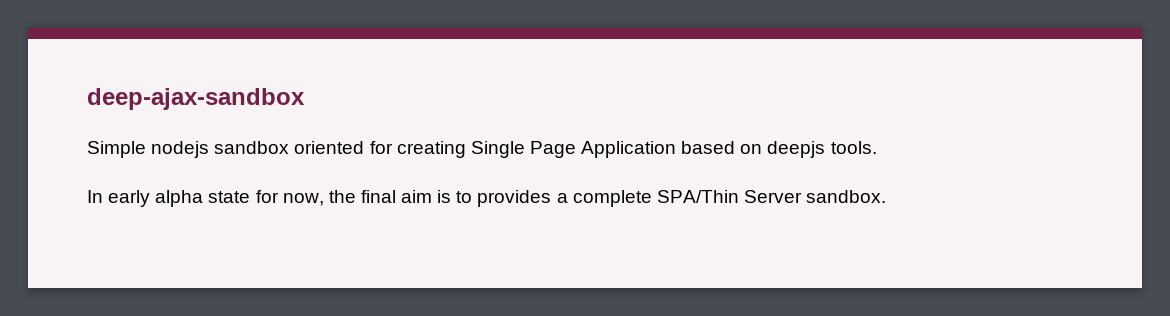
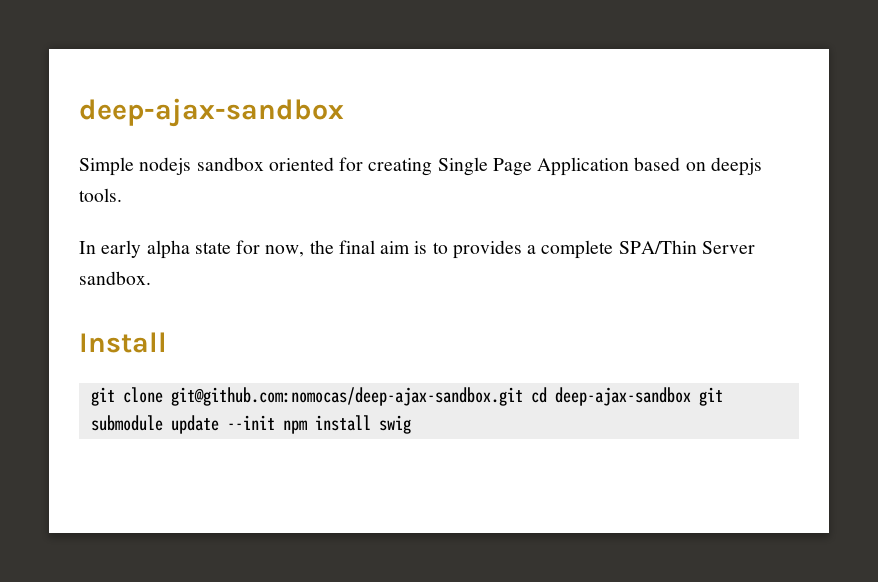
+ Install
+ git clone git@github.com:nomocas/deep-ajax-sandbox.git cd deep-ajax-sandbox git submodule update --init npm install swig

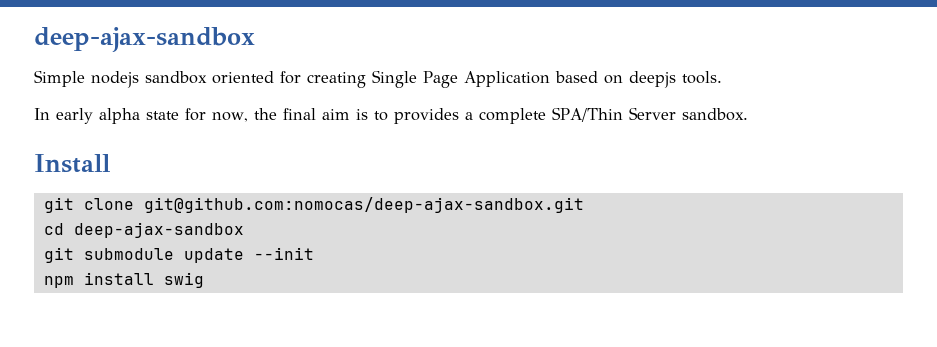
- git clone git@github.com:nomocas/deep-ajax-sandbox.git cd deep-ajax-sandbox git submodule update --init npm install swig
+ git clone git@github.com:nomocas/deep-ajax-sandbox.git
+ cd deep-ajax-sandbox
+ git submodule update --init
+ npm install swig

